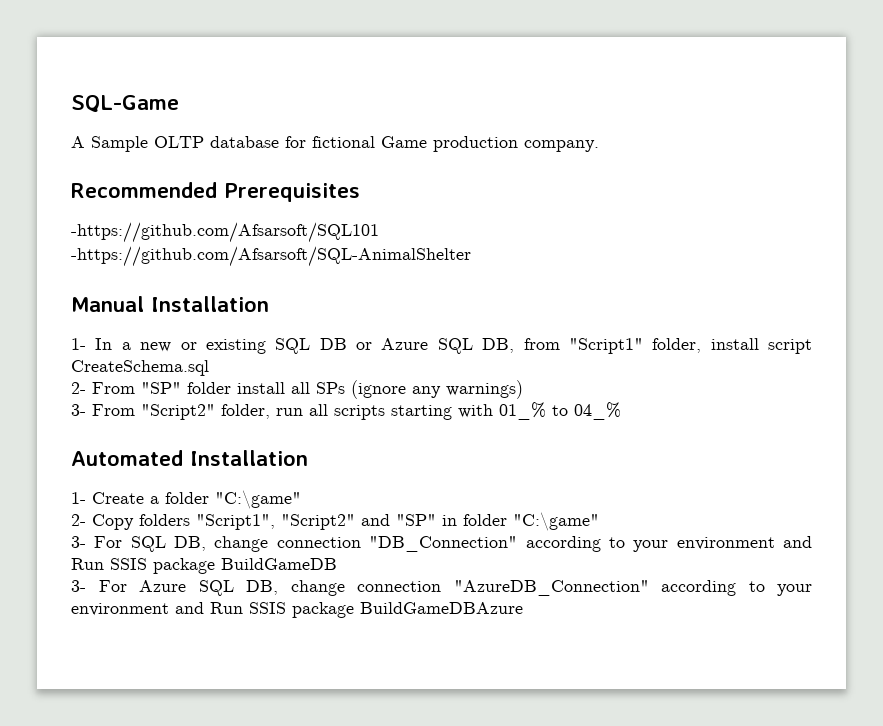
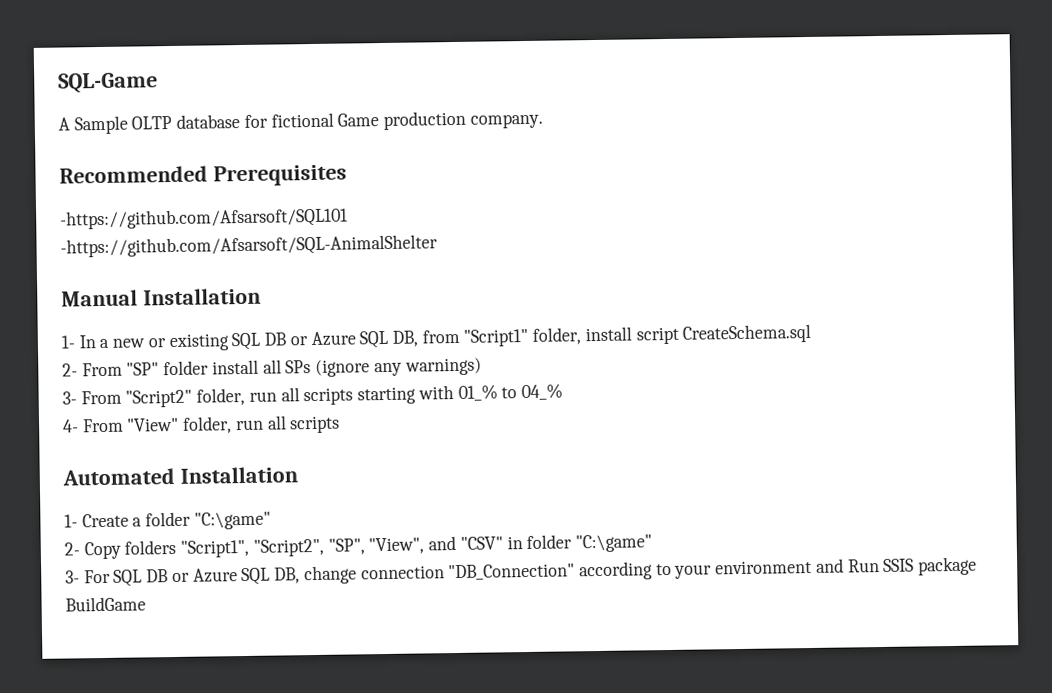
+ 4- From "View" folder, run all scripts
- 2- Copy folders "Script1", "Script2" and "SP" in folder "C:\game"
+ 2- Copy folders "Script1", "Script2", "SP", "View", and "CSV" in folder "C:\game"
- 3- For SQL DB, change connection "DB_Connection" according to your environment and Run SSIS package BuildGameDB
- 3- For Azure SQL DB, change connection "AzureDB_Connection" according to your environment and Run SSIS package BuildGameDBAzure
+ 3- For SQL DB or Azure SQL DB, change connection "DB_Connection" according to your environment and Run SSIS package BuildGame

